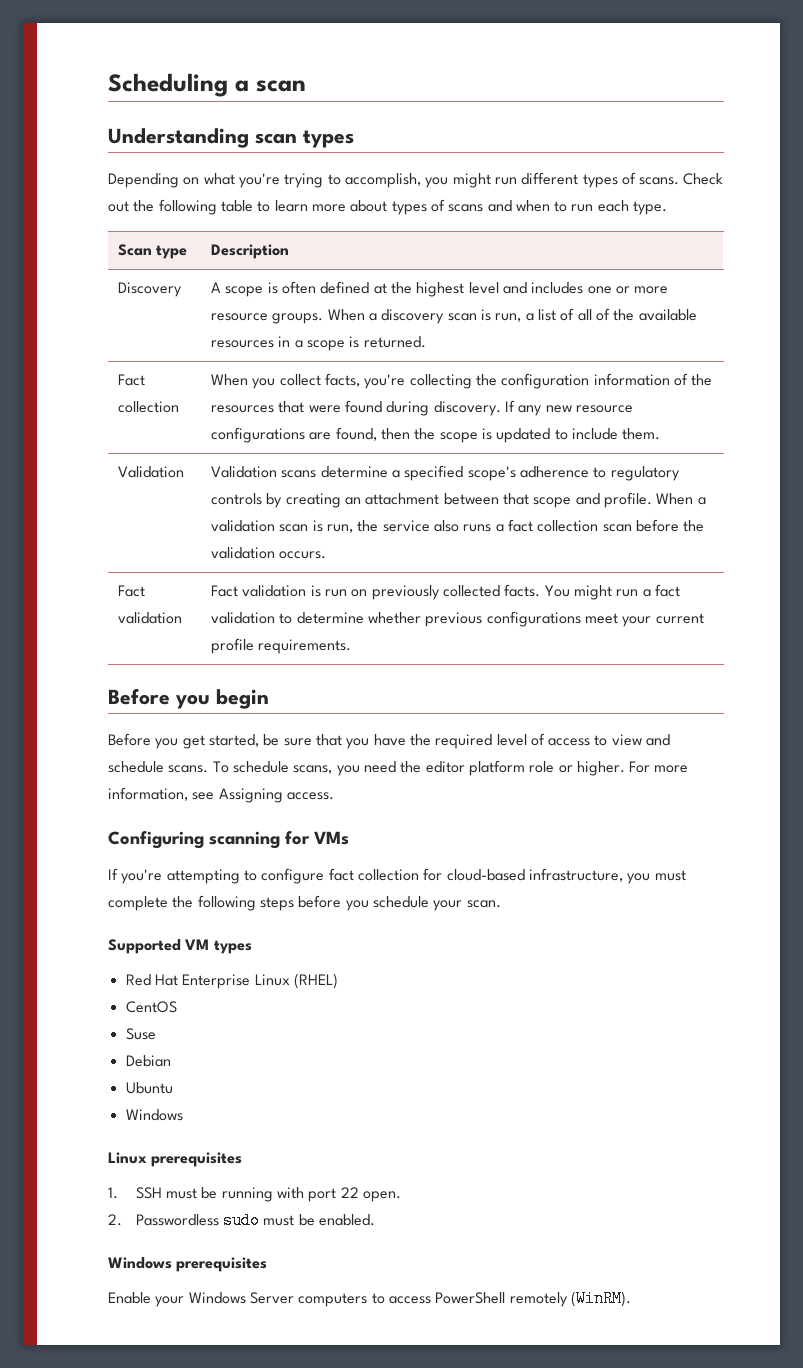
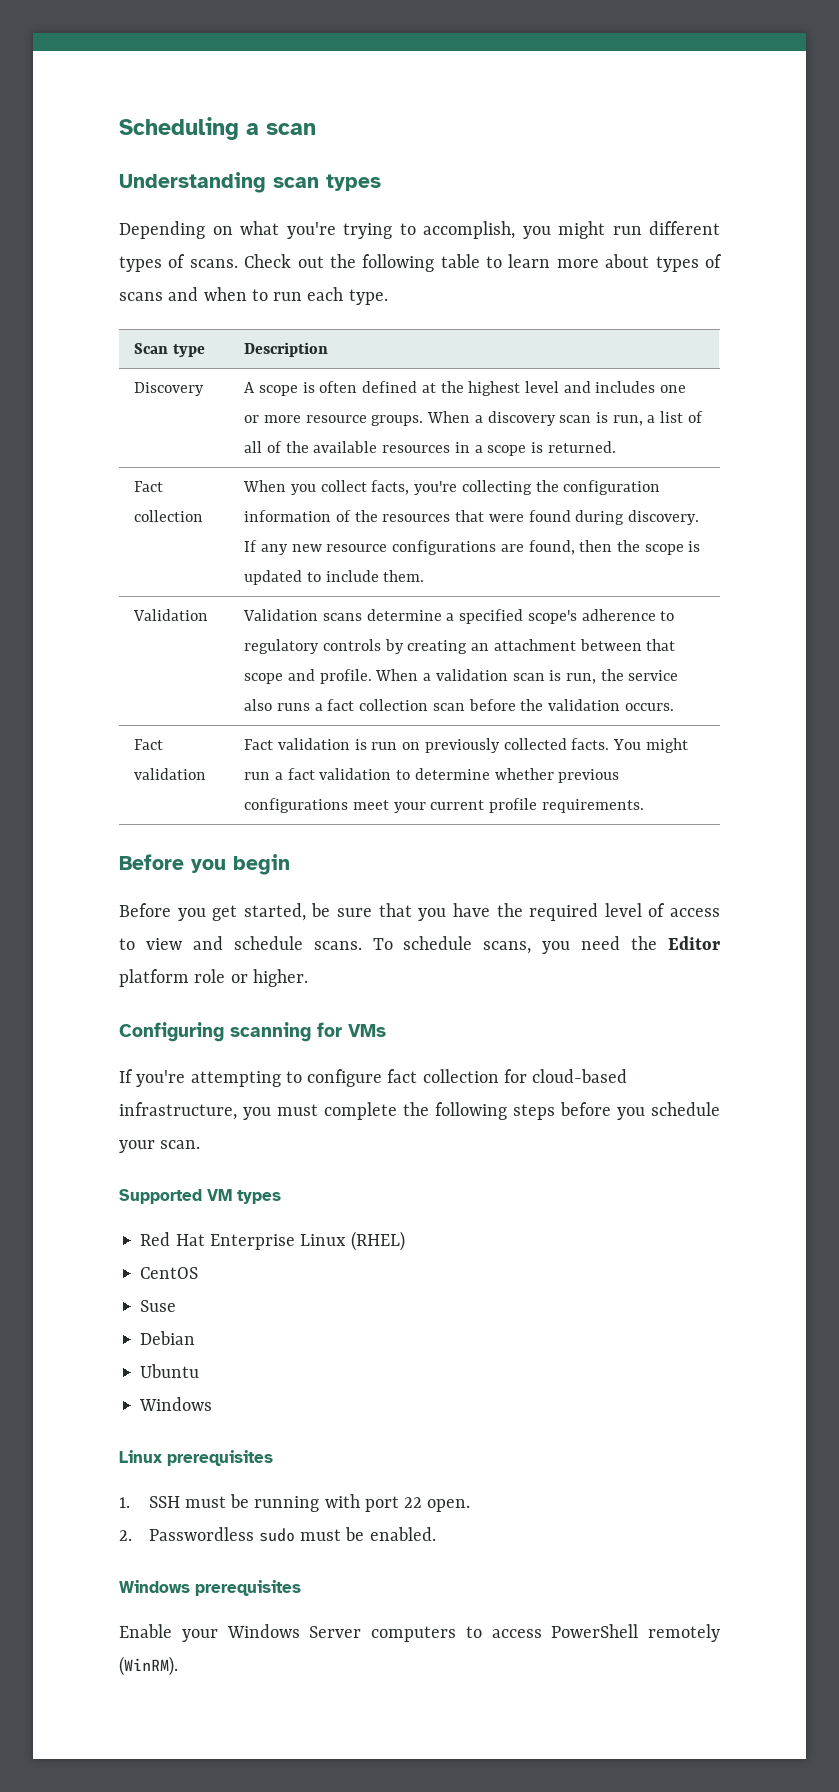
- To schedule scans, you need the editor platform role or higher. For more information, see Assigning access.
+ To schedule scans, you need the Editor platform role or higher.

